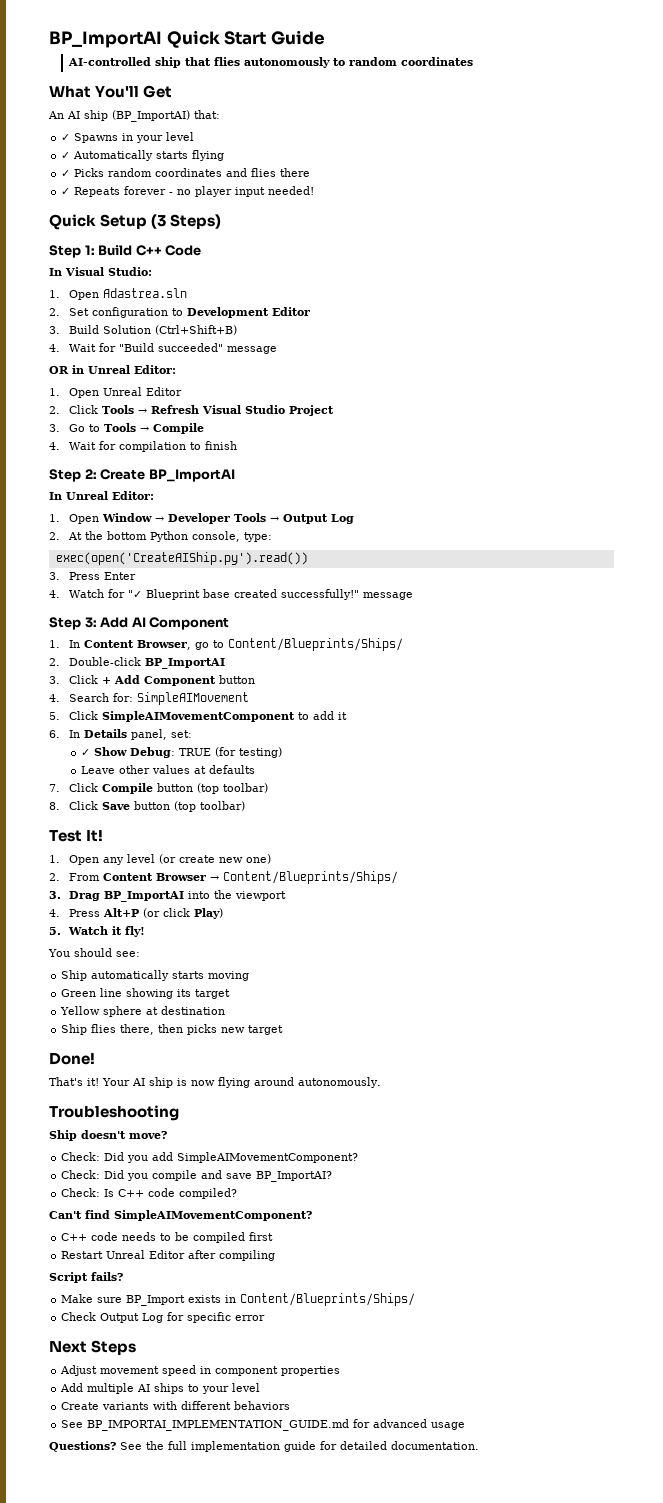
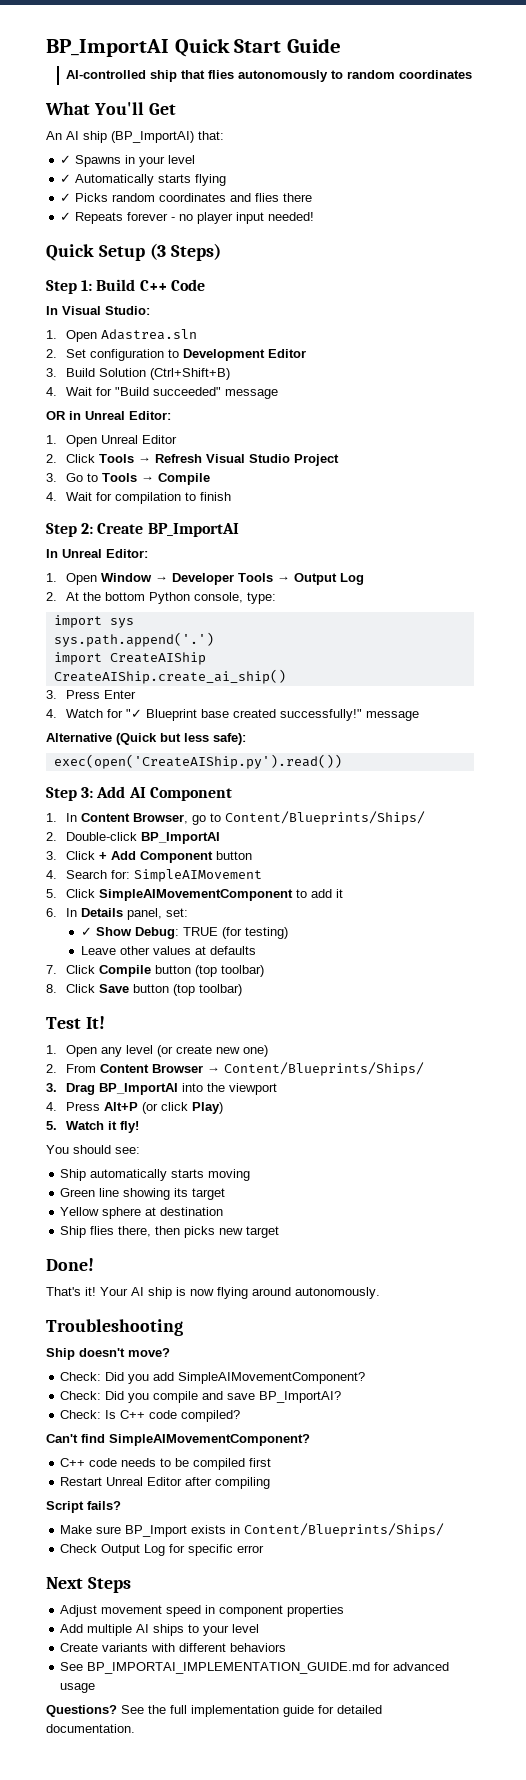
- exec(open('CreateAIShip.py').read())
+ import sys
+ sys.path.append('.')
+ import CreateAIShip
+ CreateAIShip.create_ai_ship()
+ Alternative (Quick but less safe):
+ exec(open('CreateAIShip.py').read())

